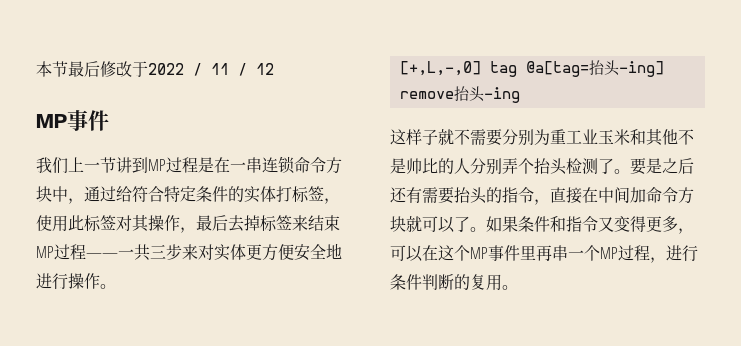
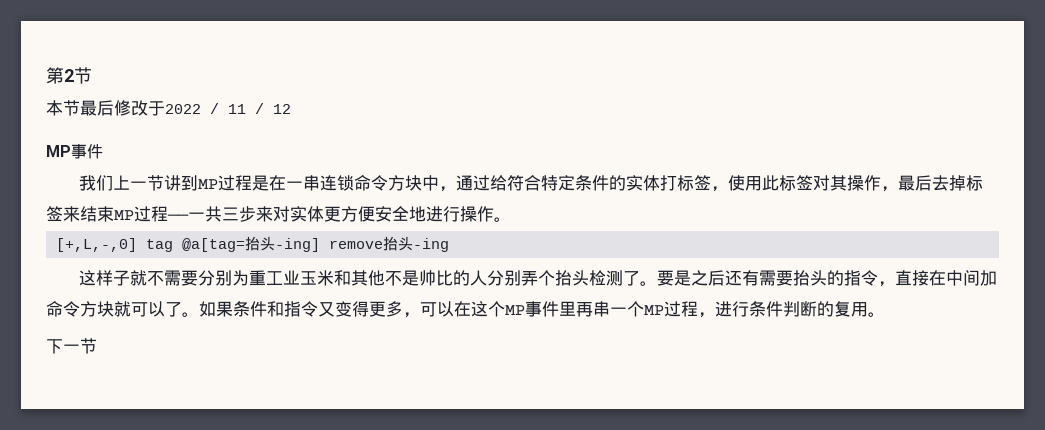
+ 第2节
+ 下一节

